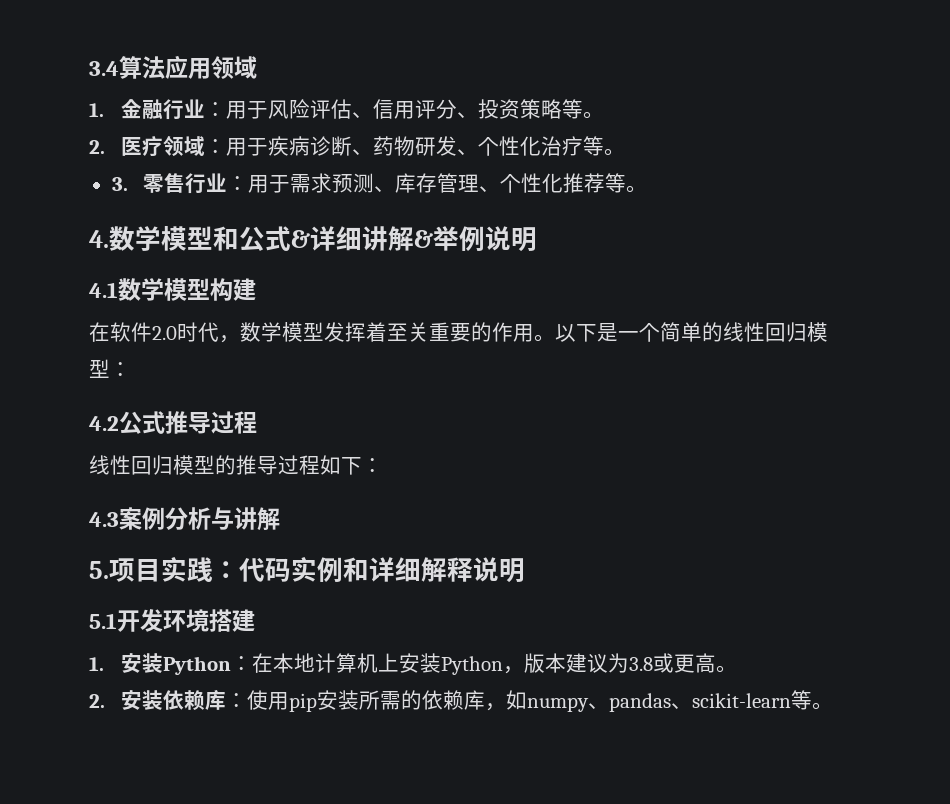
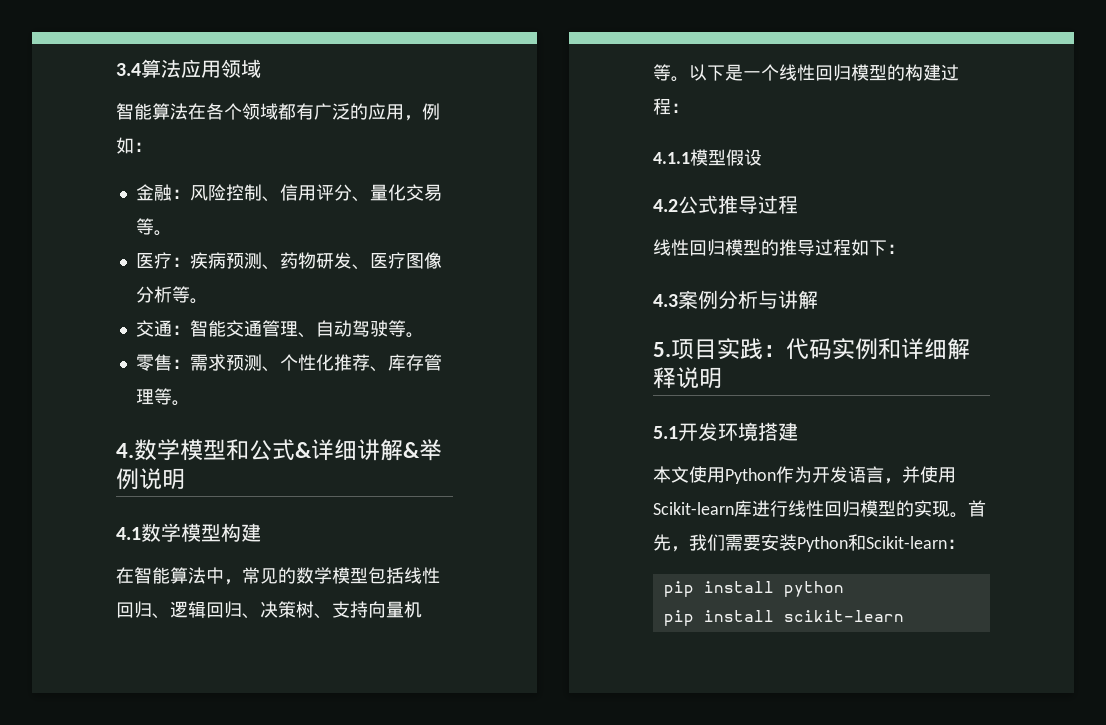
- 1.金融行业：用于风险评估、信用评分、投资策略等。
- 2.医疗领域：用于疾病诊断、药物研发、个性化治疗等。
- 3.零售行业：用于需求预测、库存管理、个性化推荐等。
+ 智能算法在各个领域都有广泛的应用，例如：
+ 金融：风险控制、信用评分、量化交易等。
+ 医疗：疾病预测、药物研发、医疗图像分析等。
+ 交通：智能交通管理、自动驾驶等。
+ 零售：需求预测、个性化推荐、库存管理等。
- 在软件2.0时代，数学模型发挥着至关重要的作用。
+ 在智能算法中，常见的数学模型包括线性回归、逻辑回归、决策树、支持向量机等。
- 以下是一个简单的线性回归模型：
+ 以下是一个线性回归模型的构建过程：
+ 4.1.1模型假设
- 1.安装Python：在本地计算机上安装Python，版本建议为3.8或更高。
- 2.安装依赖库：使用pip安装所需的依赖库，如numpy、pandas、scikit-learn等。
+ 本文使用Python作为开发语言，并使用Scikit-learn库进行线性回归模型的实现。首先，我们需要安装Python和Scikit-learn：
+ pip install python
+ pip install scikit-learn

